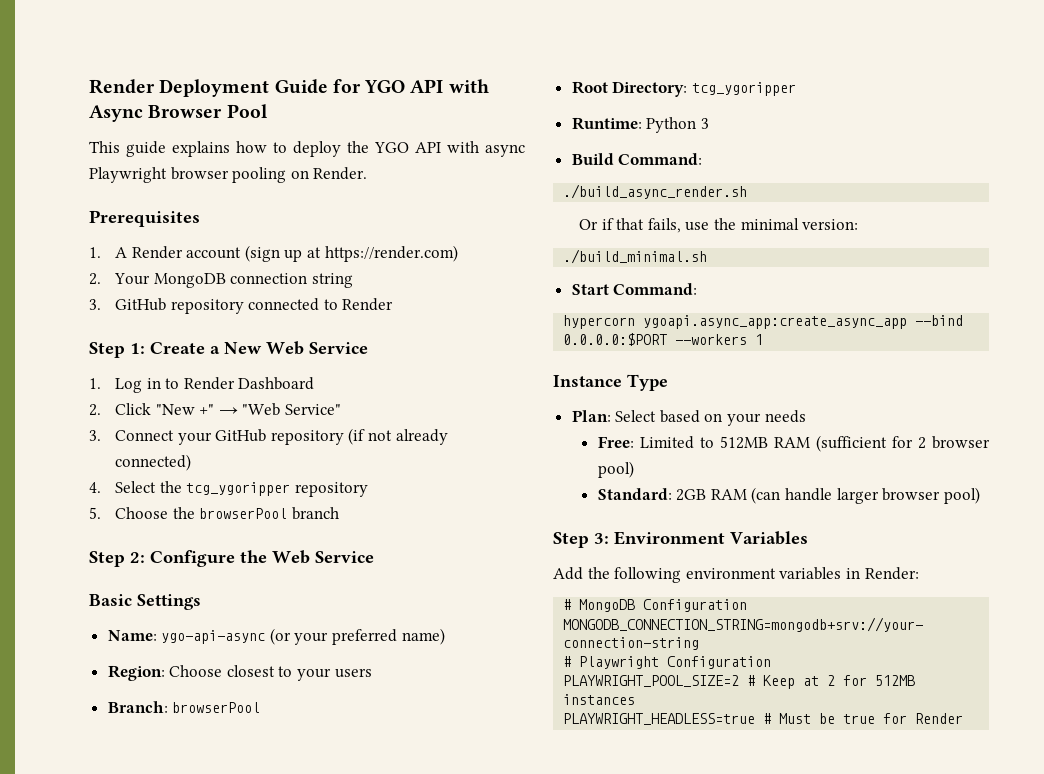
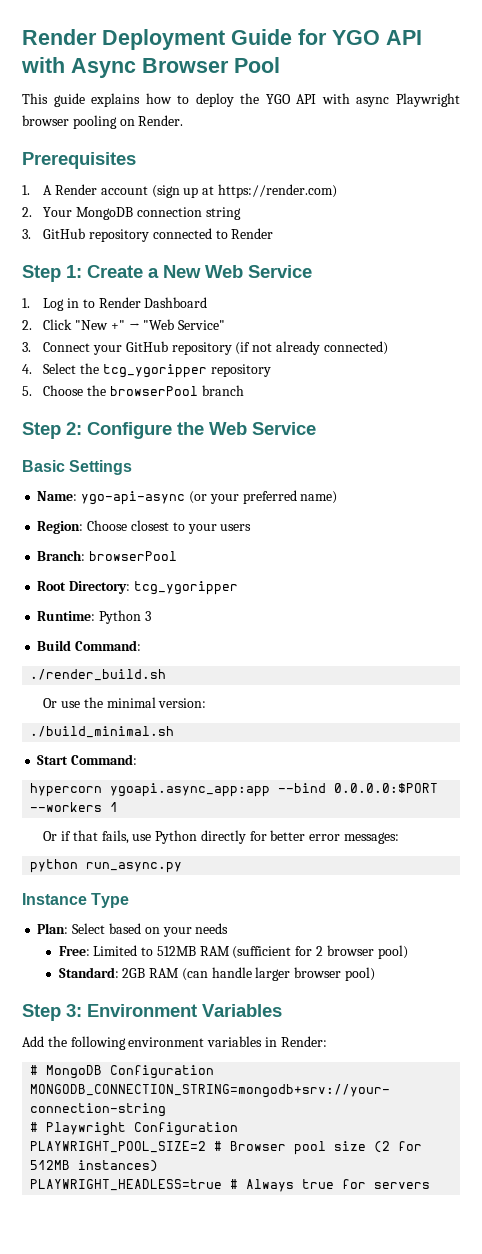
- ./build_async_render.sh
- Or if that fails, use the minimal version:
+ ./render_build.sh
+ Or use the minimal version:
- hypercorn ygoapi.async_app:create_async_app --bind 0.0.0.0:$PORT --workers 1
+ hypercorn ygoapi.async_app:app --bind 0.0.0.0:$PORT --workers 1
+ Or if that fails, use Python directly for better error messages:
+ python run_async.py
- PLAYWRIGHT_POOL_SIZE=2 # Keep at 2 for 512MB instances
+ PLAYWRIGHT_POOL_SIZE=2 # Browser pool size (2 for 512MB instances)
- PLAYWRIGHT_HEADLESS=true # Must be true for Render
+ PLAYWRIGHT_HEADLESS=true # Always true for servers

